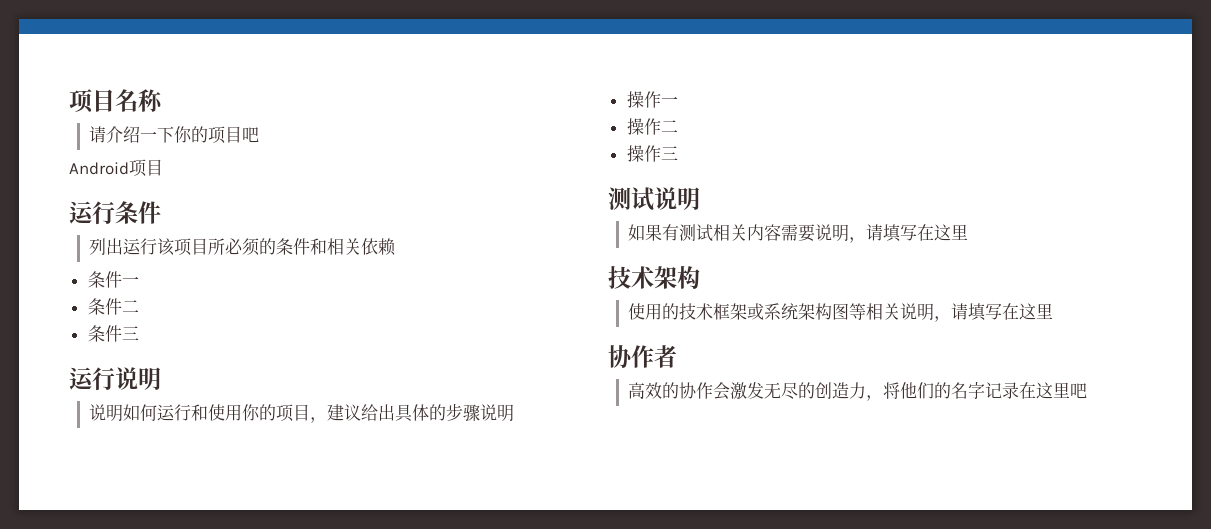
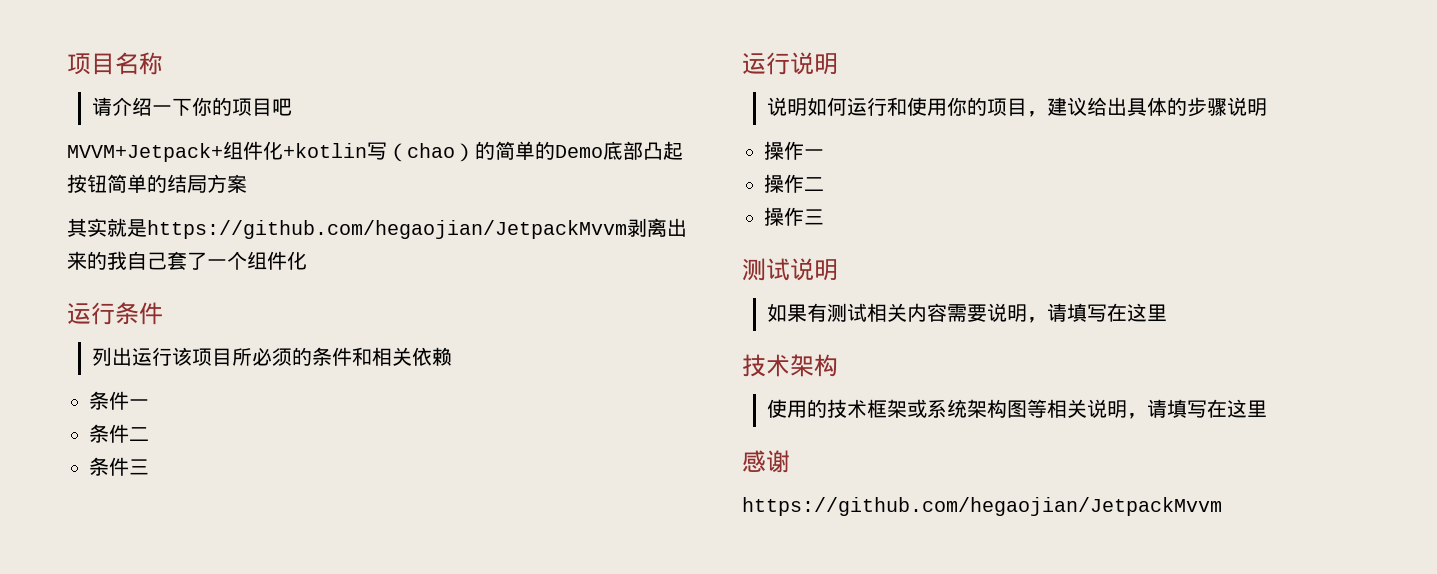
- Android项目
+ MVVM+Jetpack+组件化+kotlin写（chao）的简单的Demo底部凸起按钮简单的结局方案
+ 其实就是https://github.com/hegaojian/JetpackMvvm剥离出来的我自己套了一个组件化
- 协作者
- 高效的协作会激发无尽的创造力，将他们的名字记录在这里吧
+ 感谢
+ https://github.com/hegaojian/JetpackMvvm

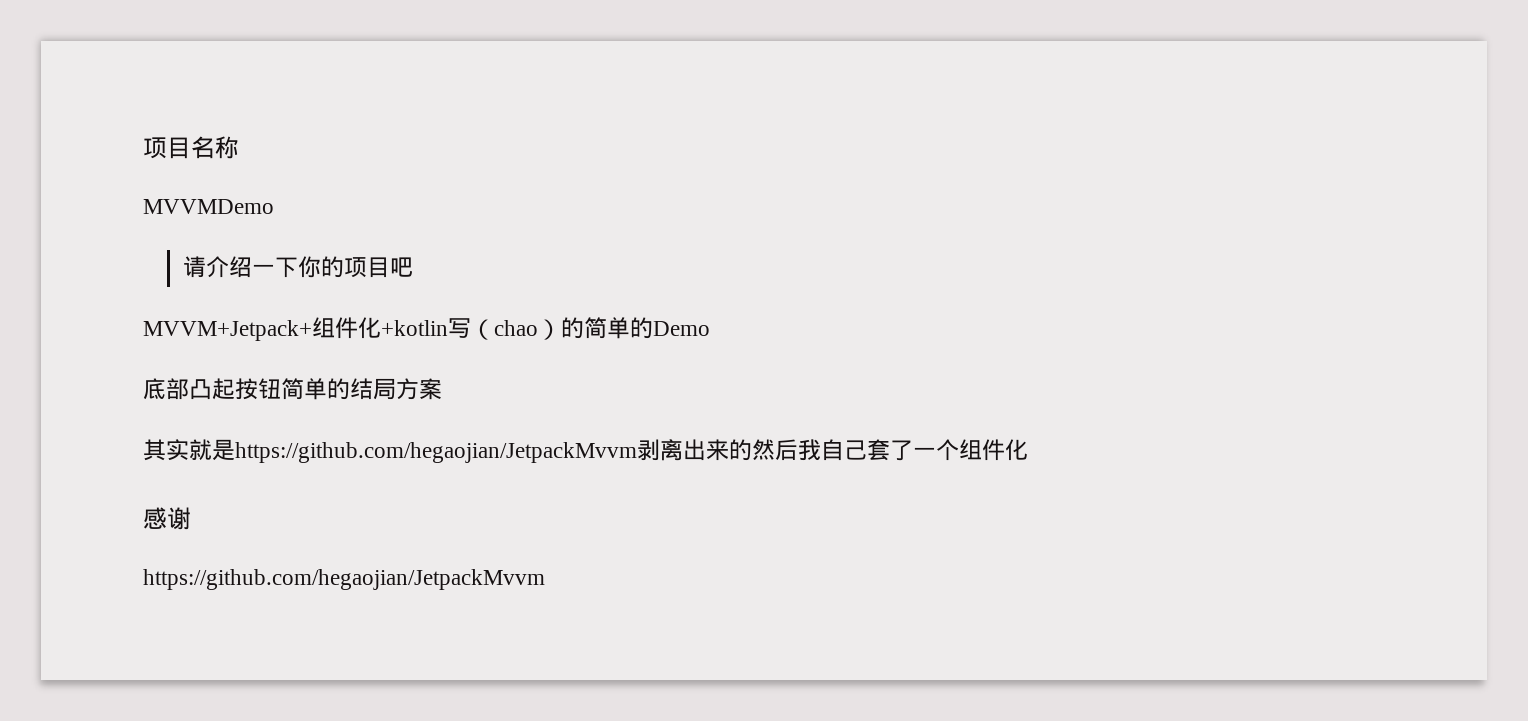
+ MVVMDemo
- MVVM+Jetpack+组件化+kotlin写（chao）的简单的Demo底部凸起按钮简单的结局方案
+ MVVM+Jetpack+组件化+kotlin写（chao）的简单的Demo
+ 底部凸起按钮简单的结局方案
- 其实就是https://github.com/hegaojian/JetpackMvvm剥离出来的我自己套了一个组件化
+ 其实就是https://github.com/hegaojian/JetpackMvvm剥离出来的然后我自己套了一个组件化
- 运行条件
- 列出运行该项目所必须的条件和相关依赖
- 条件一
- 条件二
- 条件三
- 运行说明
- 说明如何运行和使用你的项目，建议给出具体的步骤说明
- 操作一
- 操作二
- 操作三
- 测试说明
- 如果有测试相关内容需要说明，请填写在这里
- 技术架构
- 使用的技术框架或系统架构图等相关说明，请填写在这里

